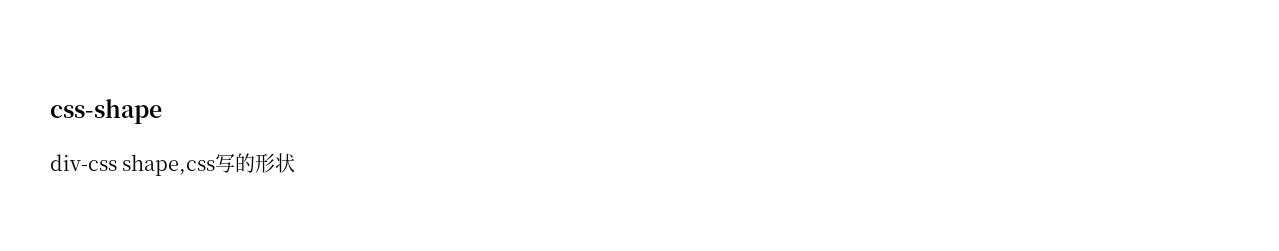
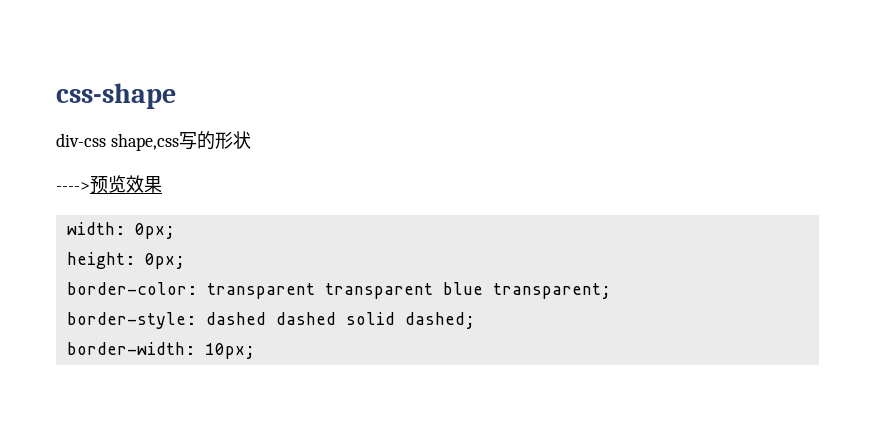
+ ---->预览效果
+ width: 0px;
+ height: 0px;
+ border-color: transparent transparent blue transparent;
+ border-style: dashed dashed solid dashed;
+ border-width: 10px;

